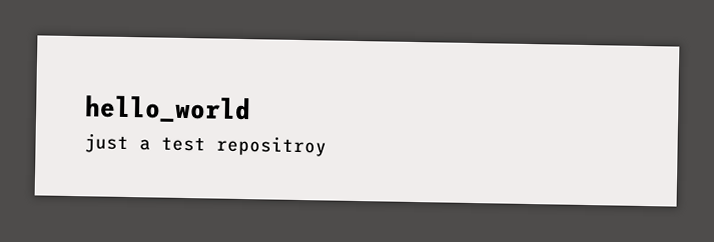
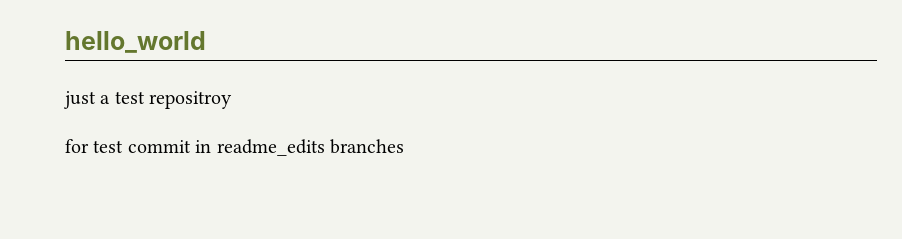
+ for test commit in readme_edits branches

